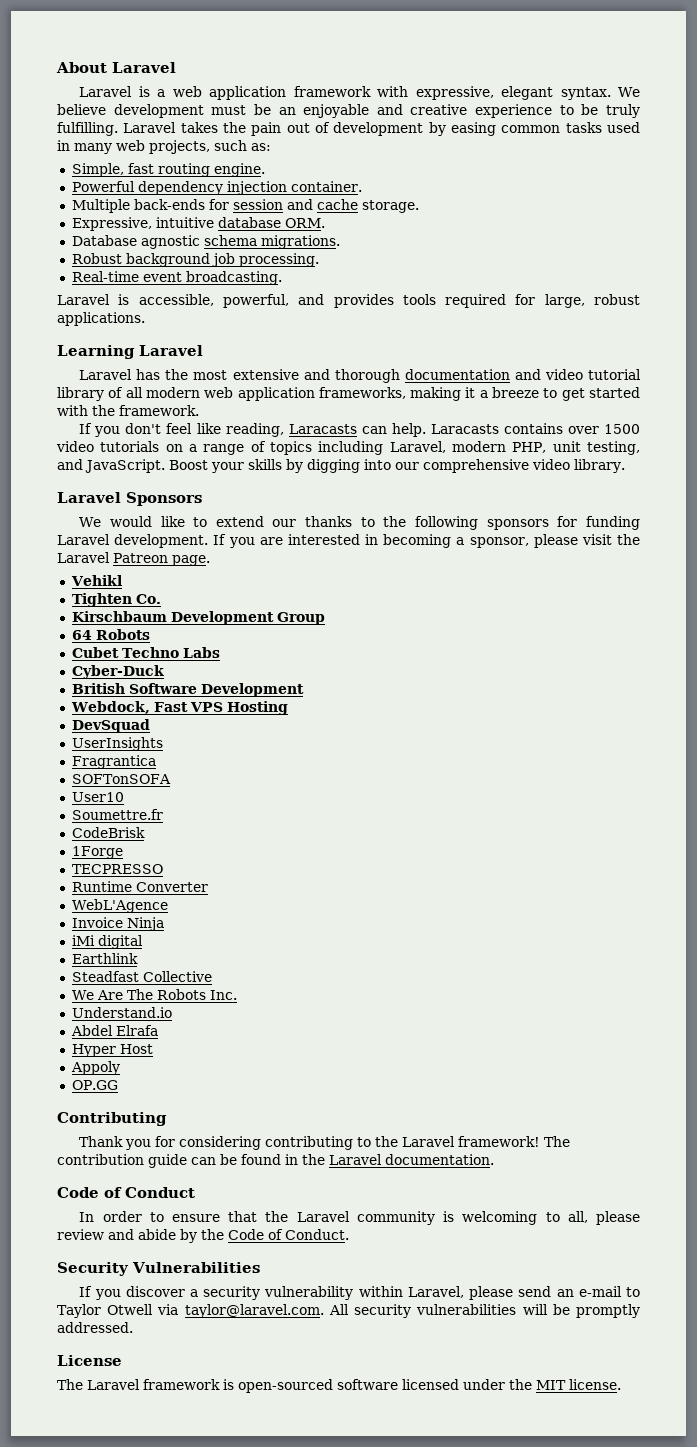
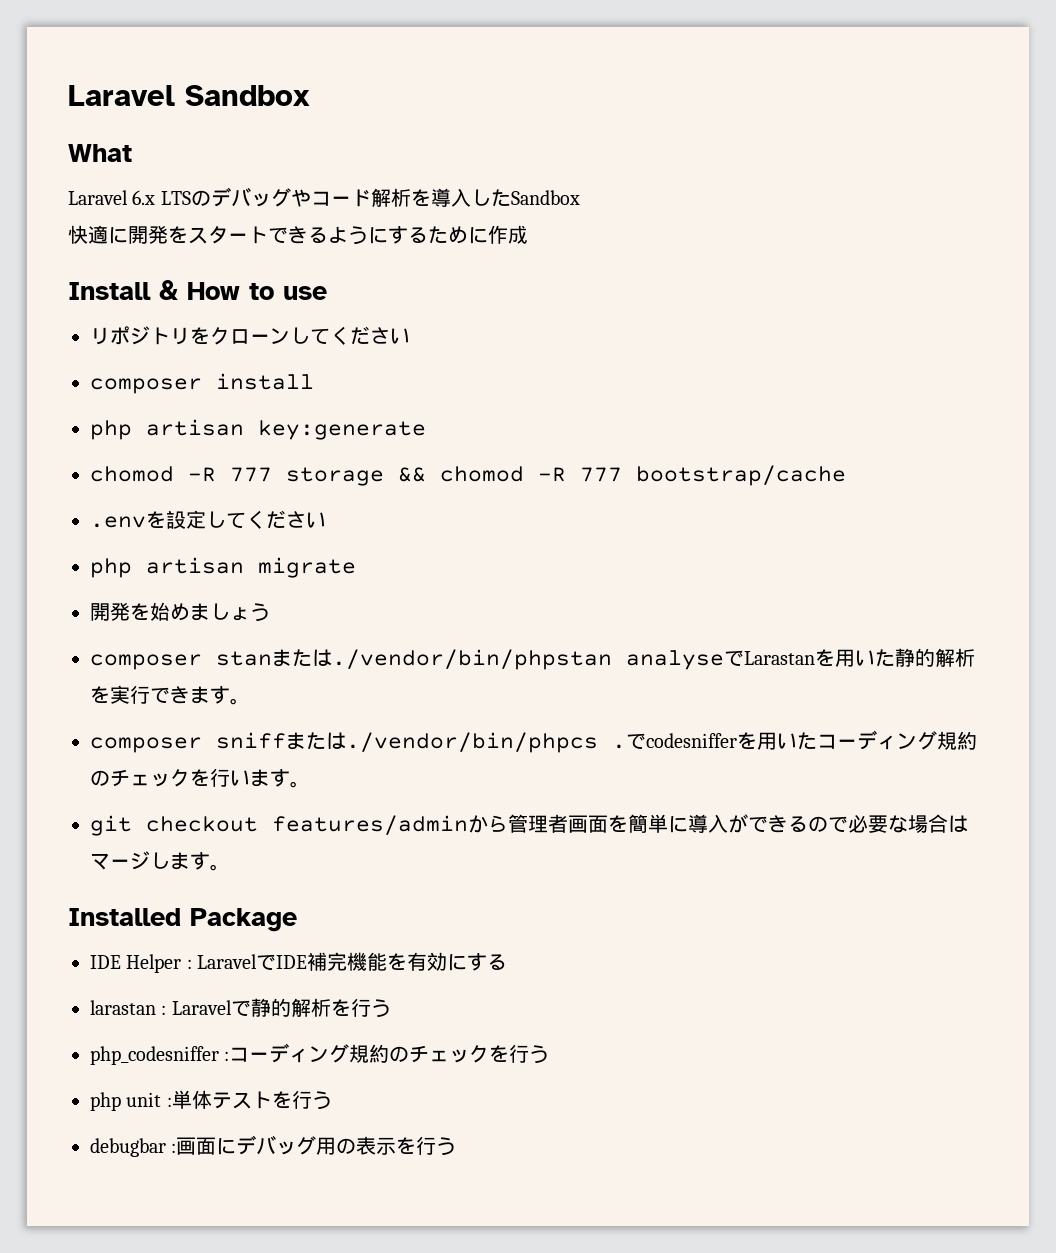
- About Laravel
- Laravel is a web application framework with expressive, elegant syntax. We believe development must be an enjoyable and creative experience to be truly fulfilling. Laravel takes the pain out of development by easing common tasks used in many web projects, such as:
- Simple, fast routing engine.
- Powerful dependency injection container.
- Multiple back-ends for session and cache storage.
- Expressive, intuitive database ORM.
- Database agnostic schema migrations.
- Robust background job processing.
- Real-time event broadcasting.
- Laravel is accessible, powerful, and provides tools required for large, robust applications.
- Learning Laravel
- Laravel has the most extensive and thorough documentation and video tutorial library of all modern web application frameworks, making it a breeze to get started with the framework.
- If you don't feel like reading, Laracasts can help. Laracasts contains over 1500 video tutorials on a range of topics including Laravel, modern PHP, unit testing, and JavaScript. Boost your skills by digging into our comprehensive video library.
- Laravel Sponsors
- We would like to extend our thanks to the following sponsors for funding Laravel development. If you are interested in becoming a sponsor, please visit the Laravel Patreon page.
- Vehikl
- Tighten Co.
- Kirschbaum Development Group
- 64 Robots
- Cubet Techno Labs
- Cyber-Duck
- British Software Development
- Webdock, Fast VPS Hosting
- DevSquad
- UserInsights
- Fragrantica
- SOFTonSOFA
- User10
- Soumettre.fr
- CodeBrisk
- 1Forge
- TECPRESSO
- Runtime Converter
- WebL'Agence
- Invoice Ninja
- iMi digital
- Earthlink
- Steadfast Collective
- We Are The Robots Inc.
- Understand.io
- Abdel Elrafa
- Hyper Host
- Appoly
- OP.GG
- Contributing
- Thank you for considering contributing to the Laravel framework! The contribution guide can be found in the Laravel documentation.
- Code of Conduct
- In order to ensure that the Laravel community is welcoming to all, please review and abide by the Code of Conduct.
- Security Vulnerabilities
- If you discover a security vulnerability within Laravel, please send an e-mail to Taylor Otwell via taylor@laravel.com. All security vulnerabilities will be promptly addressed.
- License
- The Laravel framework is open-sourced software licensed under the MIT license.
+ Laravel Sandbox
+ What
+ Laravel 6.x LTSのデバッグやコード解析を導入したSandbox
+ 快適に開発をスタートできるようにするために作成
+ Install & How to use
+ リポジトリをクローンしてください
+ composer install
+ php artisan key:generate
+ chomod -R 777 storage && chomod -R 777 bootstrap/cache
+ .envを設定してください
+ php artisan migrate
+ 開発を始めましょう
+ composer stanまたは./vendor/bin/phpstan analyseでLarastanを用いた静的解析を実行できます。
+ composer sniffまたは./vendor/bin/phpcs .でcodesnifferを用いたコーディング規約のチェックを行います。
+ git checkout features/adminから管理者画面を簡単に導入ができるので必要な場合はマージします。
+ Installed Package
+ IDE Helper : LaravelでIDE補完機能を有効にする
+ larastan : Laravelで静的解析を行う
+ php_codesniffer :コーディング規約のチェックを行う
+ php unit :単体テストを行う
+ debugbar :画面にデバッグ用の表示を行う

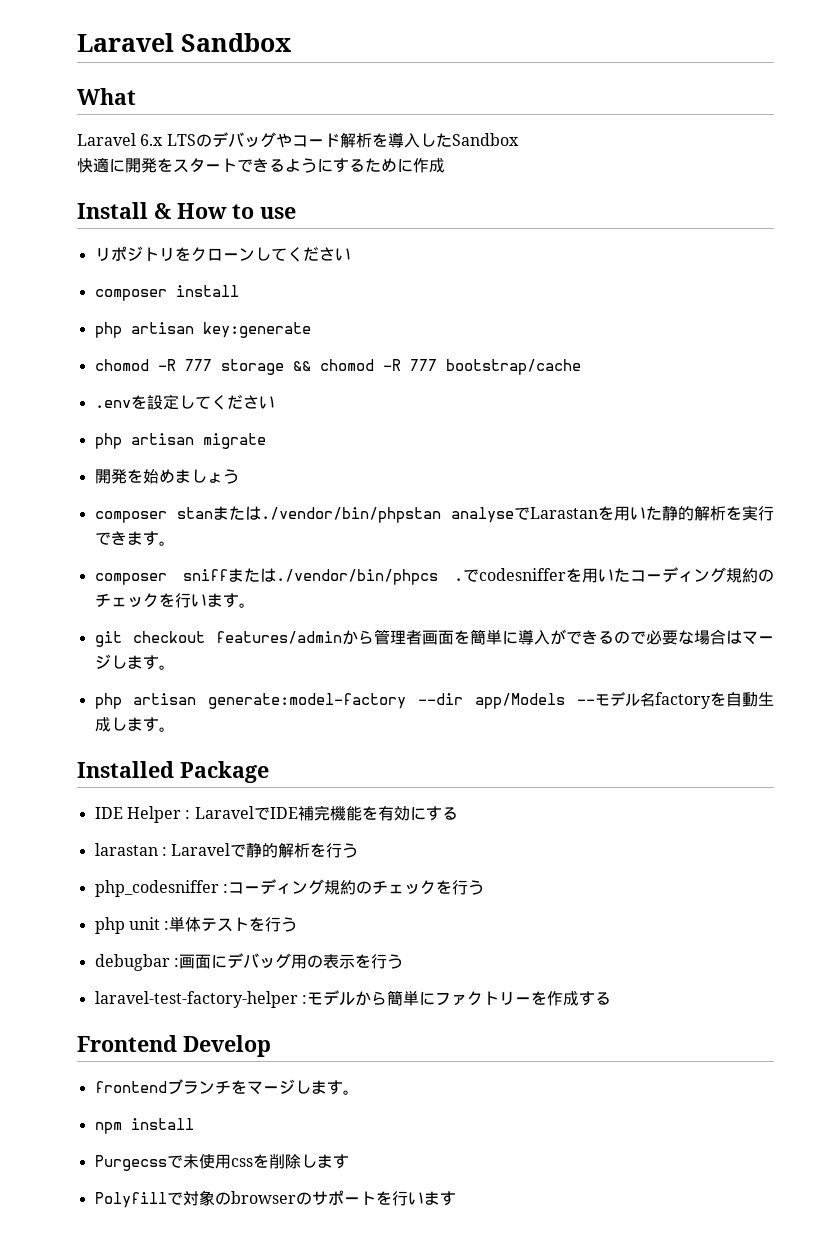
+ php artisan generate:model-factory --dir app/Models --モデル名factoryを自動生成します。
+ laravel-test-factory-helper :モデルから簡単にファクトリーを作成する
+ Frontend Develop
+ frontendブランチをマージします。
+ npm install
+ Purgecssで未使用cssを削除します
+ Polyfillで対象のbrowserのサポートを行います

